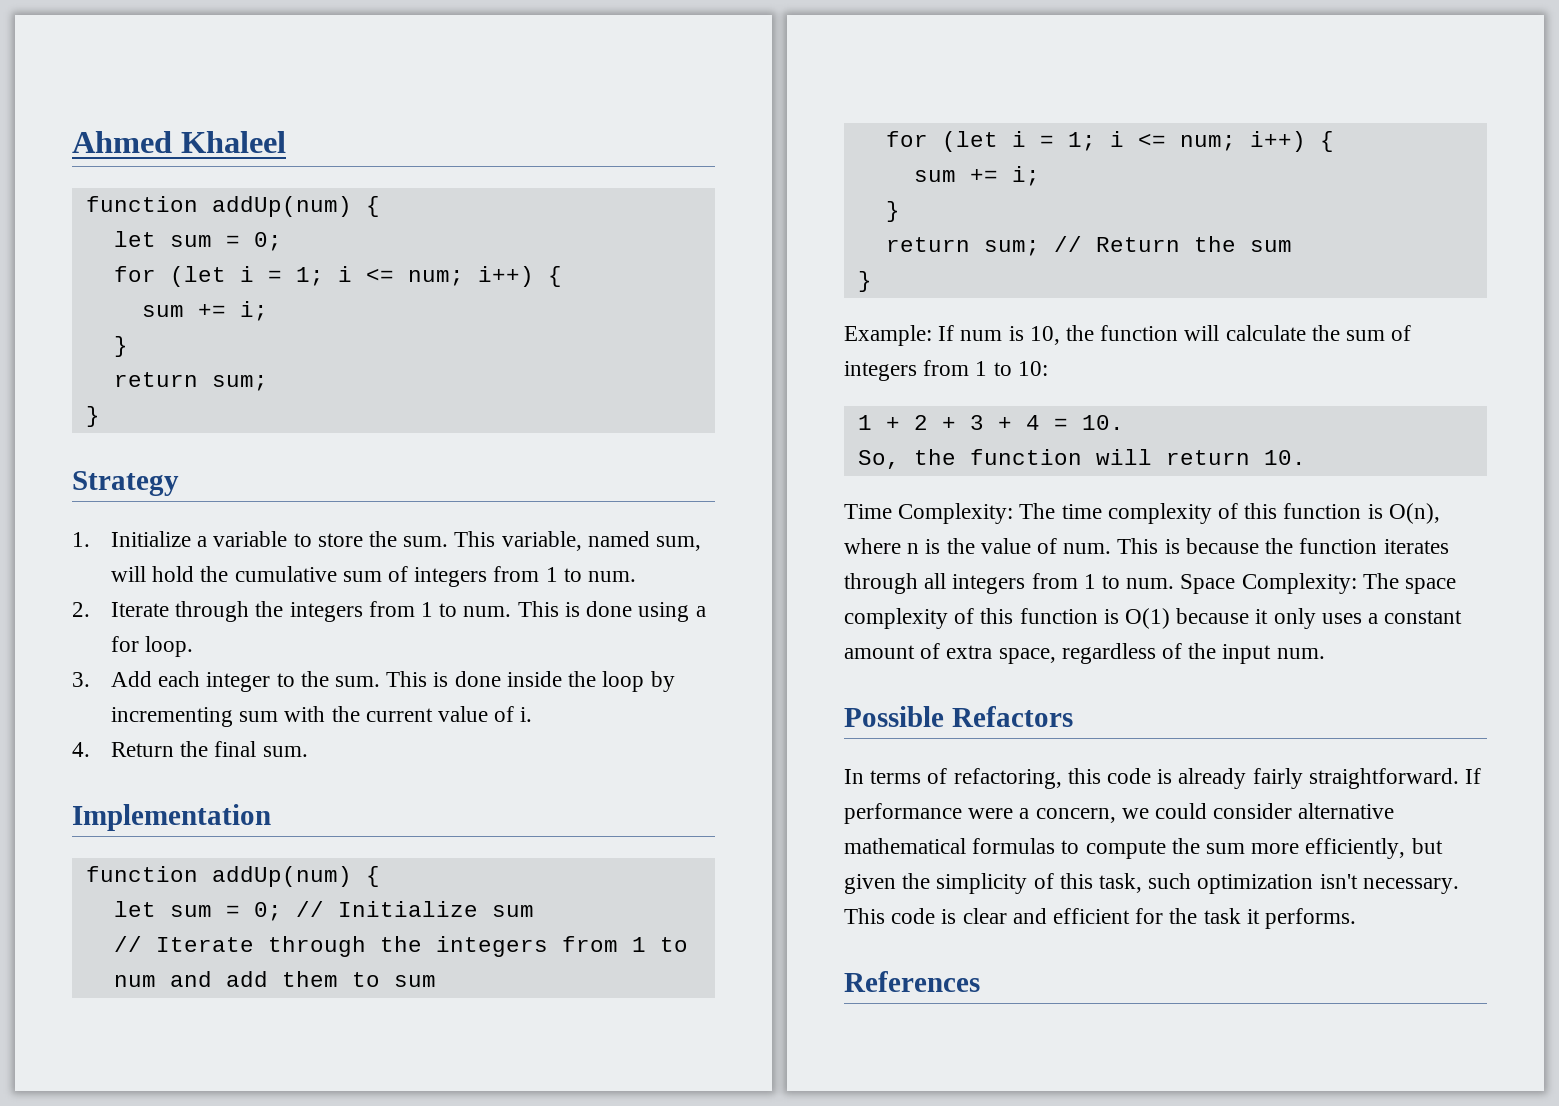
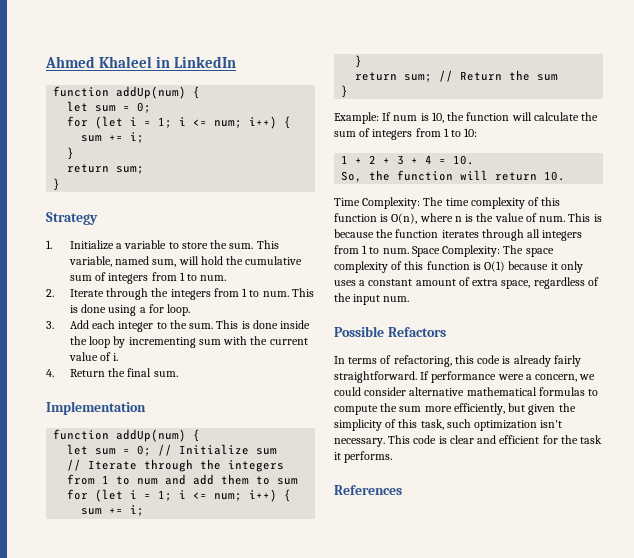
- Ahmed Khaleel
+ Ahmed Khaleel in LinkedIn

